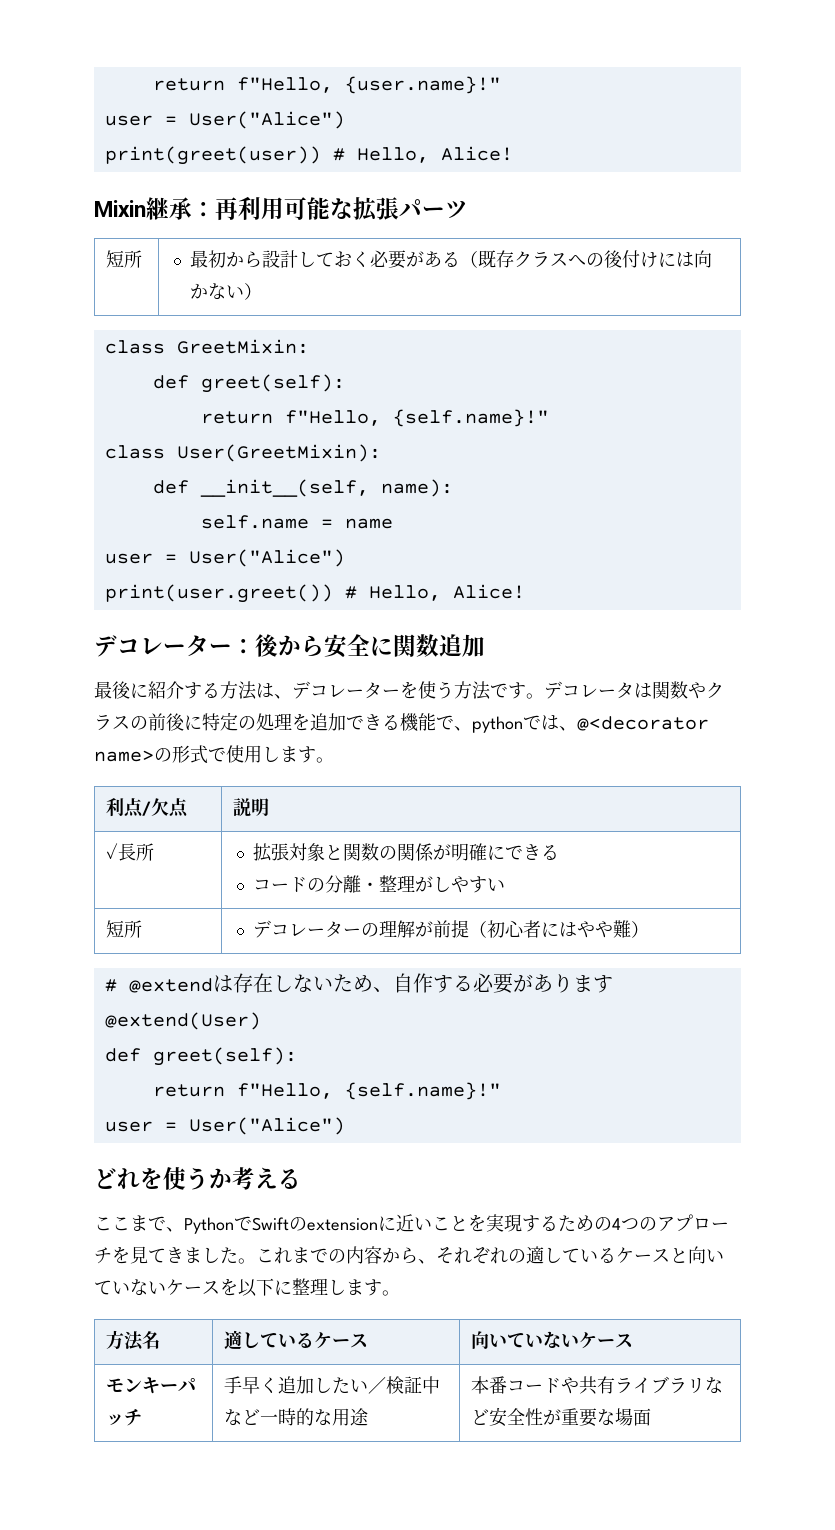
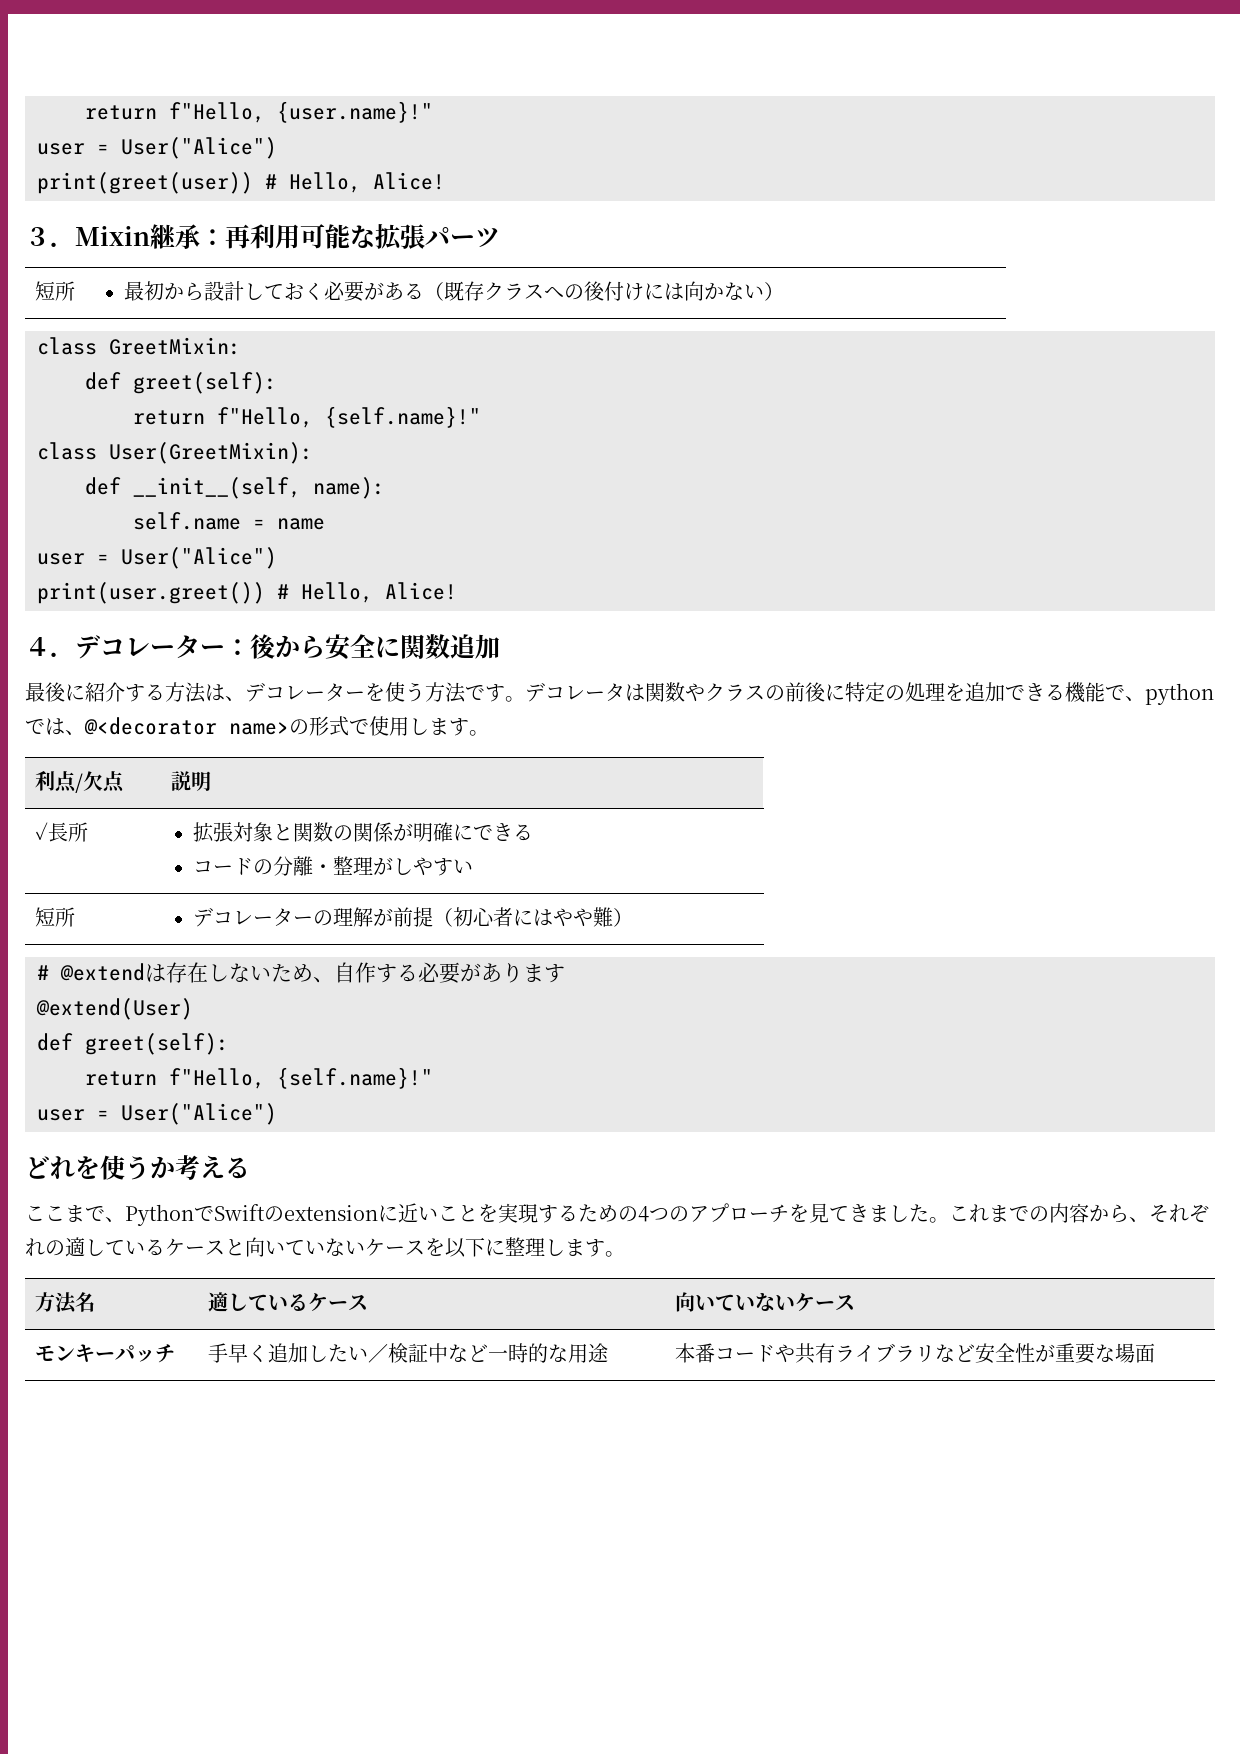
- Mixin継承：再利用可能な拡張パーツ
+ ３．Mixin継承：再利用可能な拡張パーツ
- デコレーター：後から安全に関数追加
+ ４．デコレーター：後から安全に関数追加

